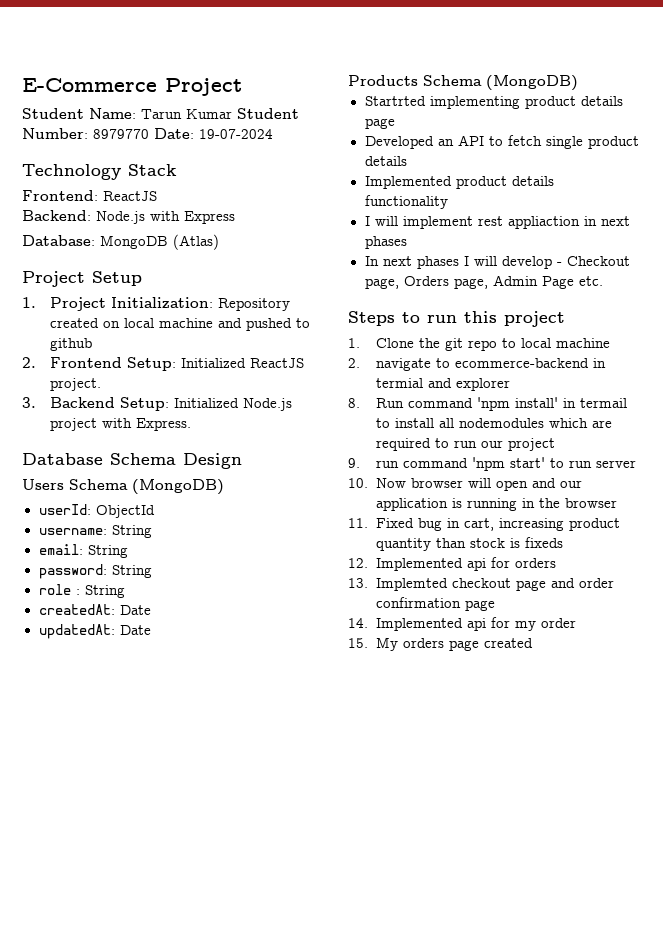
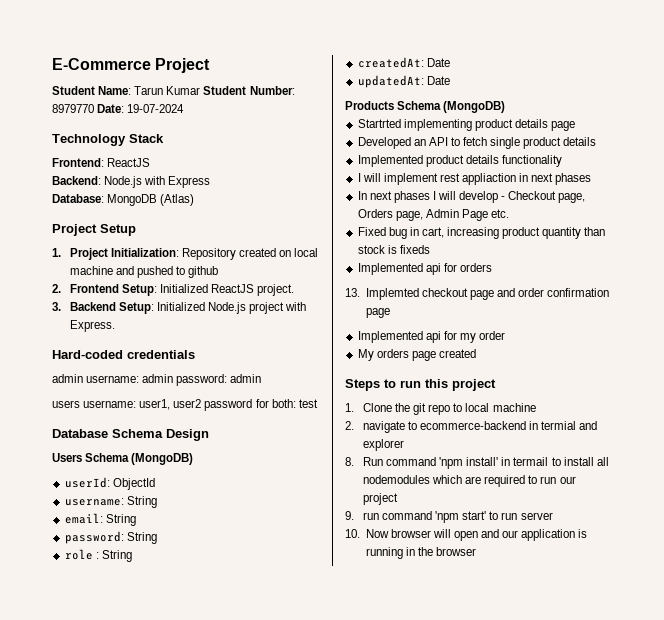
+ Hard-coded credentials
+ admin username: admin password: admin
+ users username: user1, user2 password for both: test
+ Fixed bug in cart, increasing product quantity than stock is fixeds
+ Implemented api for orders
+ 13. Implemted checkout page and order confirmation page
+ Implemented api for my order
+ My orders page created
- 11. Fixed bug in cart, increasing product quantity than stock is fixeds
- 12. Implemented api for orders
- 13. Implemted checkout page and order confirmation page
- 14. Implemented api for my order
- 15. My orders page created

